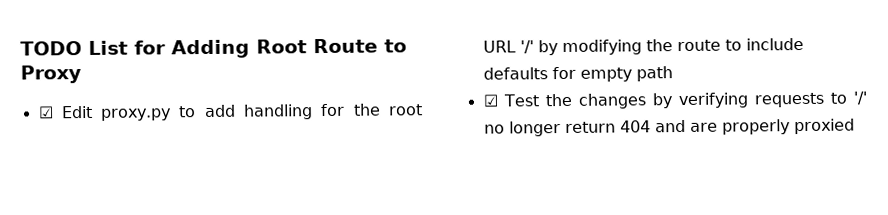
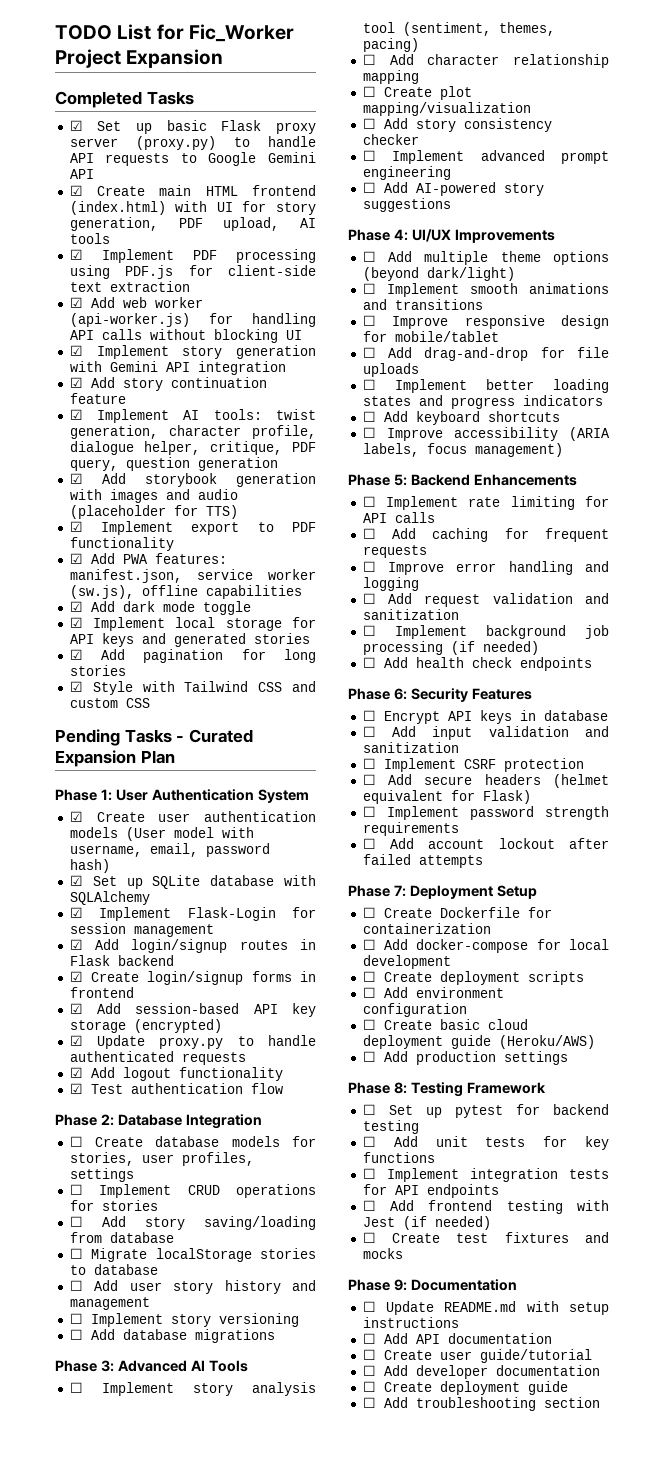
- TODO List for Adding Root Route to Proxy
- ☑ Edit proxy.py to add handling for the root URL '/' by modifying the route to include defaults for empty path
- ☑ Test the changes by verifying requests to '/' no longer return 404 and are properly proxied
+ TODO List for Fic_Worker Project Expansion
+ Completed Tasks
+ ☑ Set up basic Flask proxy server (proxy.py) to handle API requests to Google Gemini API
+ ☑ Create main HTML frontend (index.html) with UI for story generation, PDF upload, AI tools
+ ☑ Implement PDF processing using PDF.js for client-side text extraction
+ ☑ Add web worker (api-worker.js) for handling API calls without blocking UI
+ ☑ Implement story generation with Gemini API integration
+ ☑ Add story continuation feature
+ ☑ Implement AI tools: twist generation, character profile, dialogue helper, critique, PDF query, question generation
+ ☑ Add storybook generation with images and audio (placeholder for TTS)
+ ☑ Implement export to PDF functionality
+ ☑ Add PWA features: manifest.json, service worker (sw.js), offline capabilities
+ ☑ Add dark mode toggle
+ ☑ Implement local storage for API keys and generated stories
+ ☑ Add pagination for long stories
+ ☑ Style with Tailwind CSS and custom CSS
+ Pending Tasks - Curated Expansion Plan
+ Phase 1: User Authentication System
+ ☑ Create user authentication models (User model with username, email, password hash)
+ ☑ Set up SQLite database with SQLAlchemy
+ ☑ Implement Flask-Login for session management
+ ☑ Add login/signup routes in Flask backend
+ ☑ Create login/signup forms in frontend
+ ☑ Add session-based API key storage (encrypted)
+ ☑ Update proxy.py to handle authenticated requests
+ ☑ Add logout functionality
+ ☑ Test authentication flow
+ Phase 2: Database Integration
+ ☐ Create database models for stories, user profiles, settings
+ ☐ Implement CRUD operations for stories
+ ☐ Add story saving/loading from database
+ ☐ Migrate localStorage stories to database
+ ☐ Add user story history and management
+ ☐ Implement story versioning
+ ☐ Add database migrations
+ Phase 3: Advanced AI Tools
+ ☐ Implement story analysis tool (sentiment, themes, pacing)
+ ☐ Add character relationship mapping
+ ☐ Create plot mapping/visualization
+ ☐ Add story consistency checker
+ ☐ Implement advanced prompt engineering
+ ☐ Add AI-powered story suggestions
+ Phase 4: UI/UX Improvements
+ ☐ Add multiple theme options (beyond dark/light)
+ ☐ Implement smooth animations and transitions
+ ☐ Improve responsive design for mobile/tablet
+ ☐ Add drag-and-drop for file uploads
+ ☐ Implement better loading states and progress indicators
+ ☐ Add keyboard shortcuts
+ ☐ Improve accessibility (ARIA labels, focus management)
+ Phase 5: Backend Enhancements
+ ☐ Implement rate limiting for API calls
+ ☐ Add caching for frequent requests
+ ☐ Improve error handling and logging
+ ☐ Add request validation and sanitization
+ ☐ Implement background job processing (if needed)
+ ☐ Add health check endpoints
+ Phase 6: Security Features
+ ☐ Encrypt API keys in database
+ ☐ Add input validation and sanitization
+ ☐ Implement CSRF protection
+ ☐ Add secure headers (helmet equivalent for Flask)
+ ☐ Implement password strength requirements
+ ☐ Add account lockout after failed attempts
+ Phase 7: Deployment Setup
+ ☐ Create Dockerfile for containerization
+ ☐ Add docker-compose for local development
+ ☐ Create deployment scripts
+ ☐ Add environment configuration
+ ☐ Create basic cloud deployment guide (Heroku/AWS)
+ ☐ Add production settings
+ Phase 8: Testing Framework
+ ☐ Set up pytest for backend testing
+ ☐ Add unit tests for key functions
+ ☐ Implement integration tests for API endpoints
+ ☐ Add frontend testing with Jest (if needed)
+ ☐ Create test fixtures and mocks
+ Phase 9: Documentation
+ ☐ Update README.md with setup instructions
+ ☐ Add API documentation
+ ☐ Create user guide/tutorial
+ ☐ Add developer documentation
+ ☐ Create deployment guide
+ ☐ Add troubleshooting section

